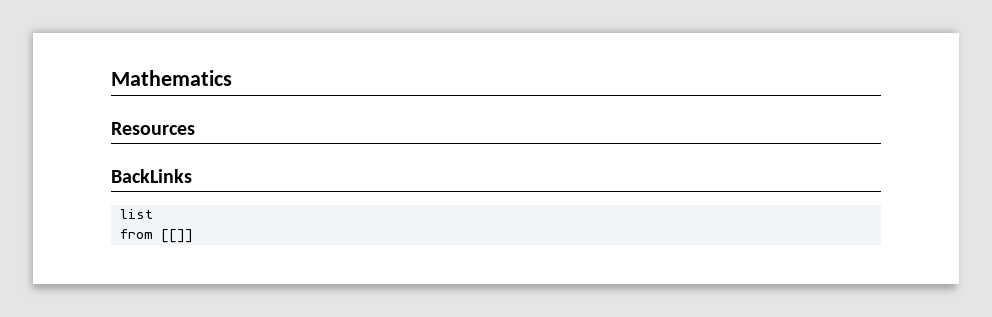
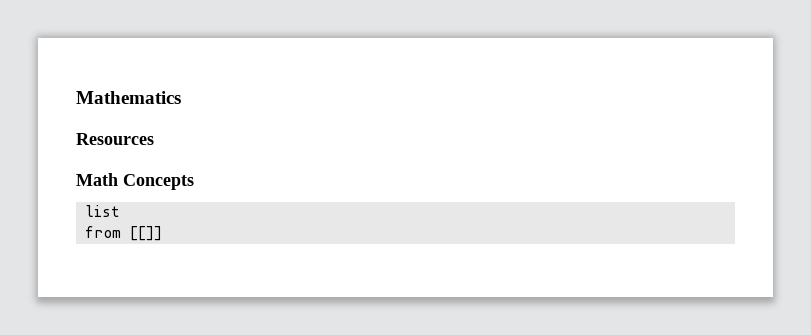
- BackLinks
+ Math Concepts

